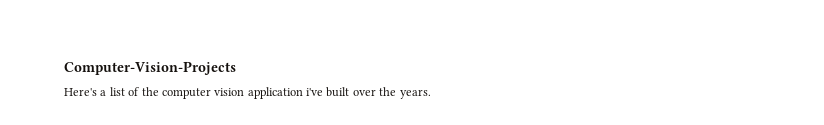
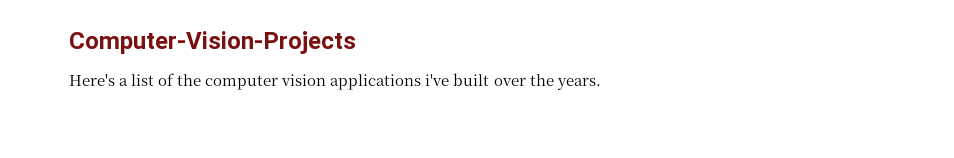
- Here's a list of the computer vision application i've built over the years.
+ Here's a list of the computer vision applications i've built over the years.

